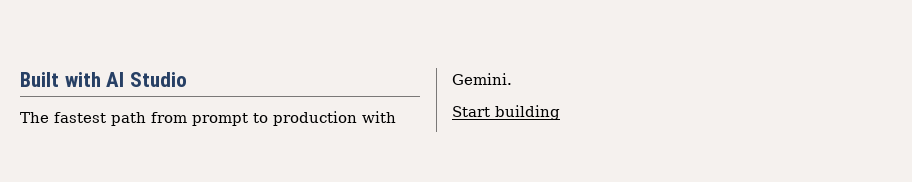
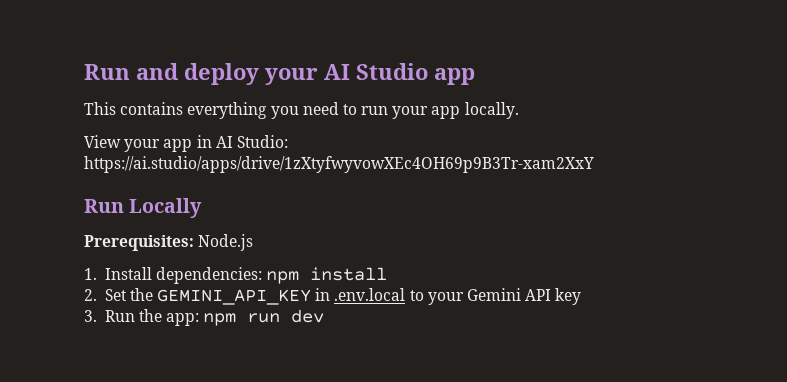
- Built with AI Studio
- The fastest path from prompt to production with Gemini.
- Start building
+ Run and deploy your AI Studio app
+ This contains everything you need to run your app locally.
+ View your app in AI Studio: https://ai.studio/apps/drive/1zXtyfwyvowXEc4OH69p9B3Tr-xam2XxY
+ Run Locally
+ Prerequisites: Node.js
+ 1. Install dependencies: npm install
+ 2. Set the GEMINI_API_KEY in .env.local to your Gemini API key
+ 3. Run the app: npm run dev

